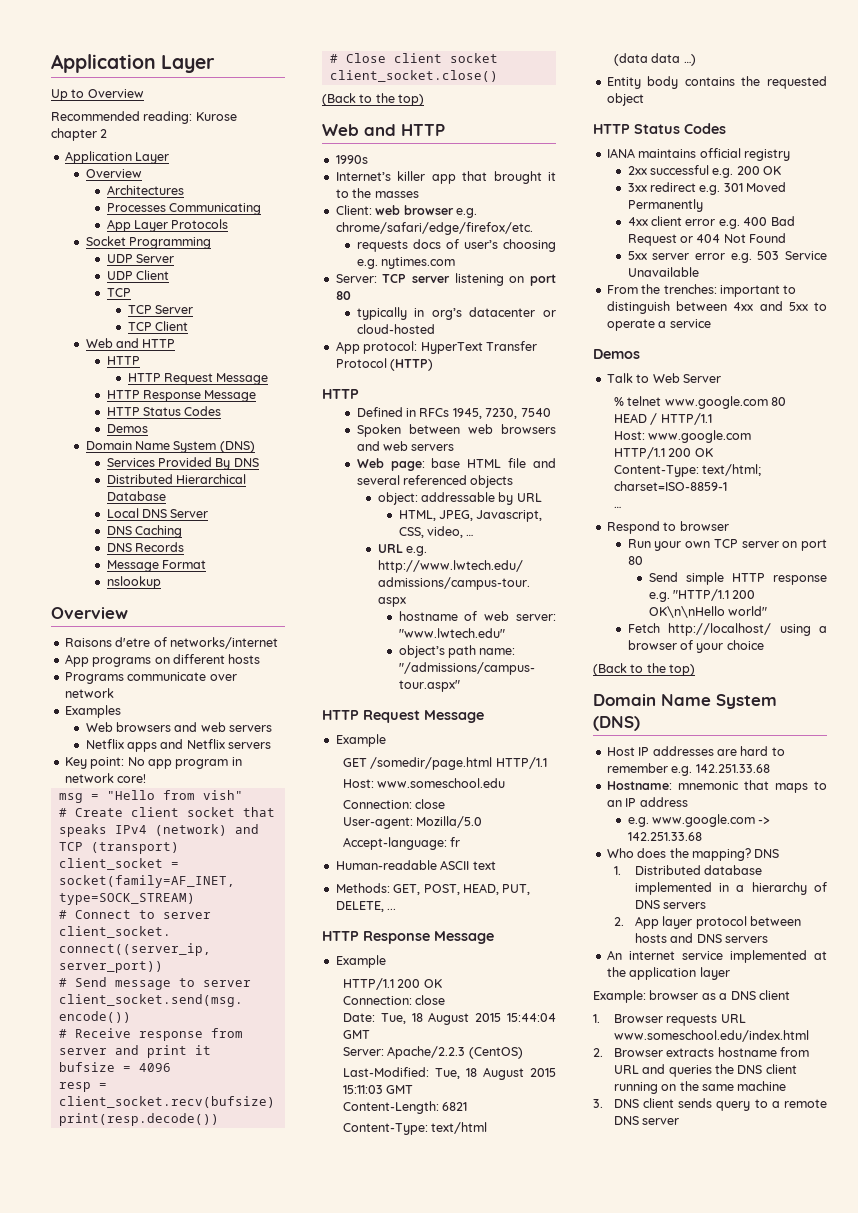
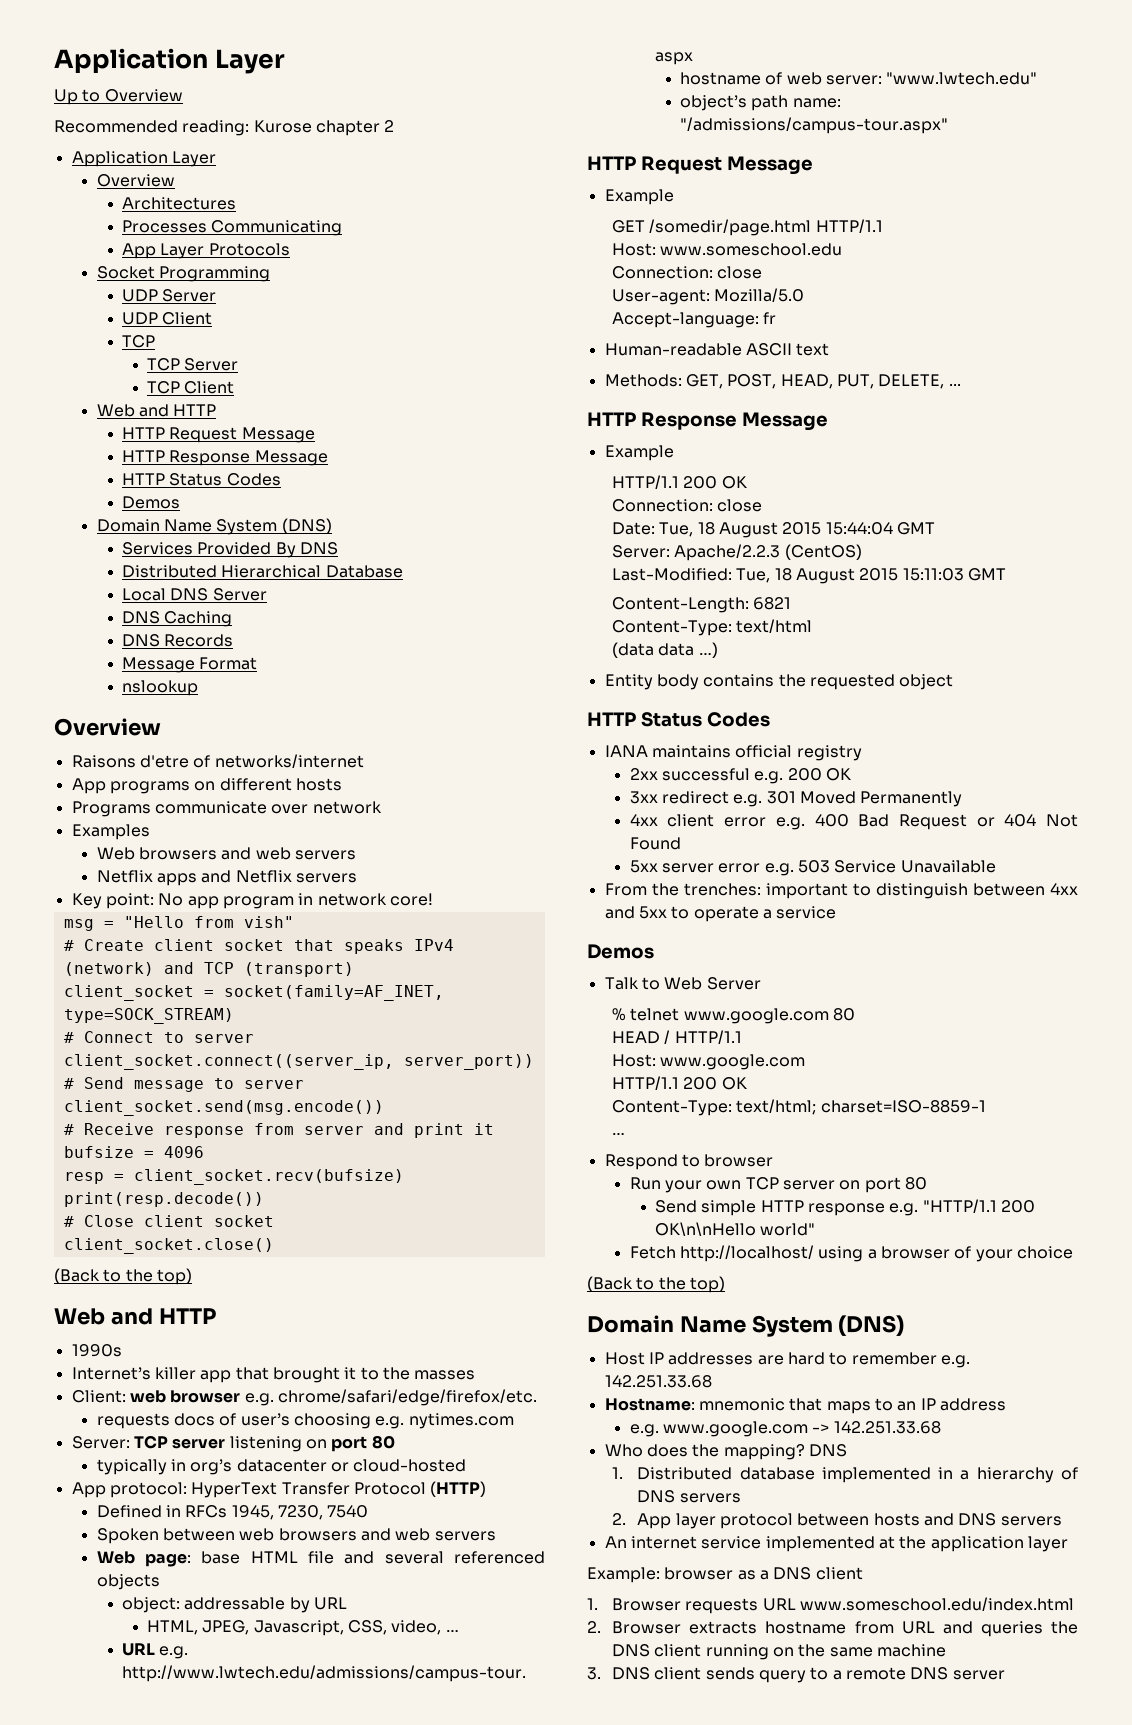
  TCP Client
  Web and HTTP
- HTTP
  App protocol: HyperText Transfer Protocol (HTTP)
- HTTP

